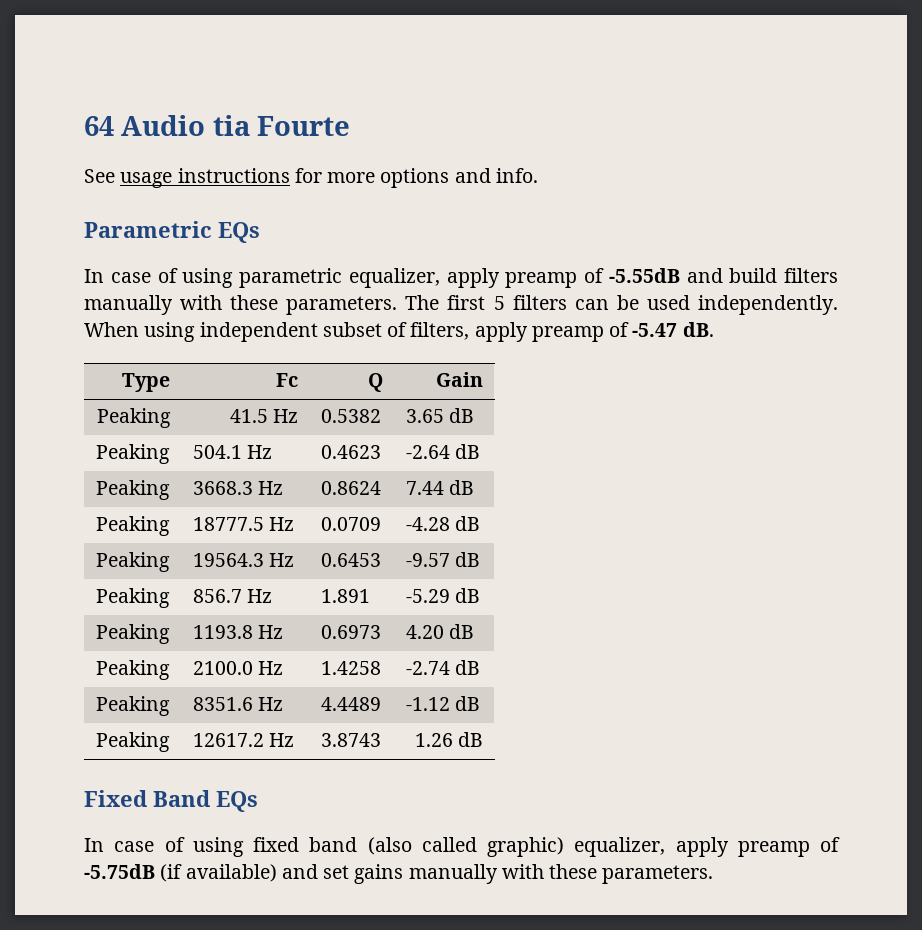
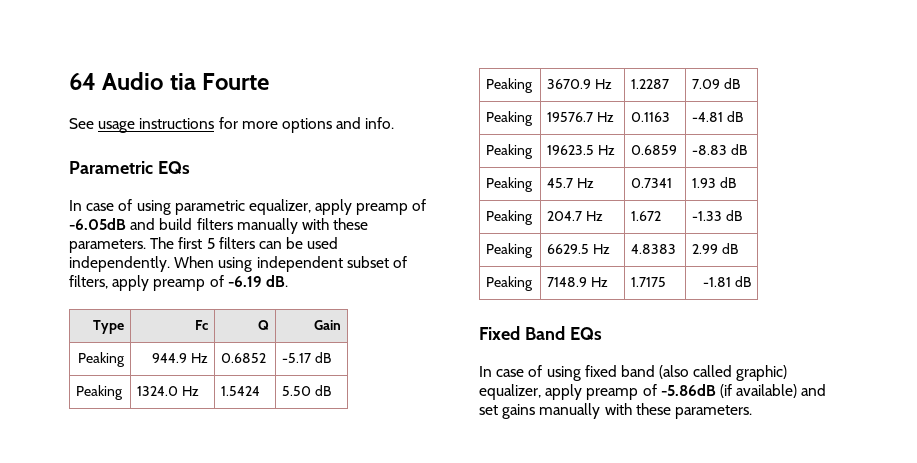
- In case of using parametric equalizer, apply preamp of -5.55dB and build filters manually with these parameters.
+ In case of using parametric equalizer, apply preamp of -6.05dB and build filters manually with these parameters.
- When using independent subset of filters, apply preamp of -5.47 dB.
+ When using independent subset of filters, apply preamp of -6.19 dB.
- Peaking | 41.5 Hz | 0.5382 | 3.65 dB
- Peaking | 504.1 Hz | 0.4623 | -2.64 dB
- Peaking | 3668.3 Hz | 0.8624 | 7.44 dB
- Peaking | 18777.5 Hz | 0.0709 | -4.28 dB
- Peaking | 19564.3 Hz | 0.6453 | -9.57 dB
- Peaking | 856.7 Hz | 1.891 | -5.29 dB
- Peaking | 1193.8 Hz | 0.6973 | 4.20 dB
- Peaking | 2100.0 Hz | 1.4258 | -2.74 dB
- Peaking | 8351.6 Hz | 4.4489 | -1.12 dB
- Peaking | 12617.2 Hz | 3.8743 | 1.26 dB
+ Peaking | 944.9 Hz | 0.6852 | -5.17 dB
+ Peaking | 1324.0 Hz | 1.5424 | 5.50 dB
+ Peaking | 3670.9 Hz | 1.2287 | 7.09 dB
+ Peaking | 19576.7 Hz | 0.1163 | -4.81 dB
+ Peaking | 19623.5 Hz | 0.6859 | -8.83 dB
+ Peaking | 45.7 Hz | 0.7341 | 1.93 dB
+ Peaking | 204.7 Hz | 1.672 | -1.33 dB
+ Peaking | 6629.5 Hz | 4.8383 | 2.99 dB
+ Peaking | 7148.9 Hz | 1.7175 | -1.81 dB
- In case of using fixed band (also called graphic) equalizer, apply preamp of -5.75dB (if available) and set gains manually with these parameters.
+ In case of using fixed band (also called graphic) equalizer, apply preamp of -5.86dB (if available) and set gains manually with these parameters.

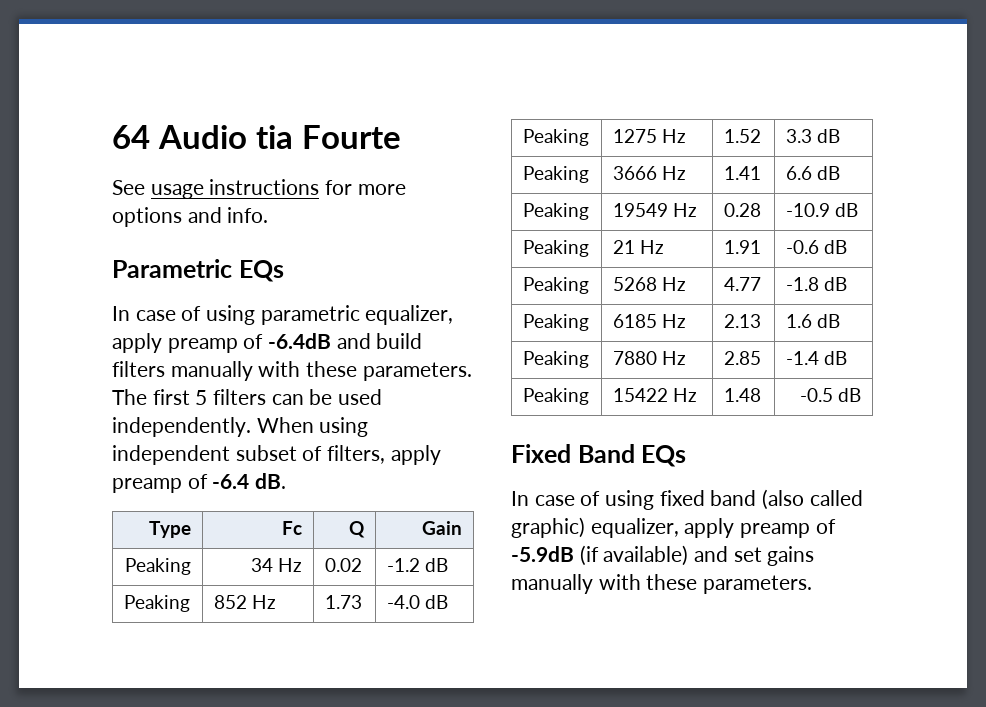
- In case of using parametric equalizer, apply preamp of -6.05dB and build filters manually with these parameters.
+ In case of using parametric equalizer, apply preamp of -6.4dB and build filters manually with these parameters.
- When using independent subset of filters, apply preamp of -6.19 dB.
+ When using independent subset of filters, apply preamp of -6.4 dB.
- Peaking | 944.9 Hz | 0.6852 | -5.17 dB
- Peaking | 1324.0 Hz | 1.5424 | 5.50 dB
- Peaking | 3670.9 Hz | 1.2287 | 7.09 dB
- Peaking | 19576.7 Hz | 0.1163 | -4.81 dB
- Peaking | 19623.5 Hz | 0.6859 | -8.83 dB
- Peaking | 45.7 Hz | 0.7341 | 1.93 dB
- Peaking | 204.7 Hz | 1.672 | -1.33 dB
- Peaking | 6629.5 Hz | 4.8383 | 2.99 dB
- Peaking | 7148.9 Hz | 1.7175 | -1.81 dB
+ Peaking | 34 Hz | 0.02 | -1.2 dB
+ Peaking | 852 Hz | 1.73 | -4.0 dB
+ Peaking | 1275 Hz | 1.52 | 3.3 dB
+ Peaking | 3666 Hz | 1.41 | 6.6 dB
+ Peaking | 19549 Hz | 0.28 | -10.9 dB
+ Peaking | 21 Hz | 1.91 | -0.6 dB
+ Peaking | 5268 Hz | 4.77 | -1.8 dB
+ Peaking | 6185 Hz | 2.13 | 1.6 dB
+ Peaking | 7880 Hz | 2.85 | -1.4 dB
+ Peaking | 15422 Hz | 1.48 | -0.5 dB
- In case of using fixed band (also called graphic) equalizer, apply preamp of -5.86dB (if available) and set gains manually with these parameters.
+ In case of using fixed band (also called graphic) equalizer, apply preamp of -5.9dB (if available) and set gains manually with these parameters.

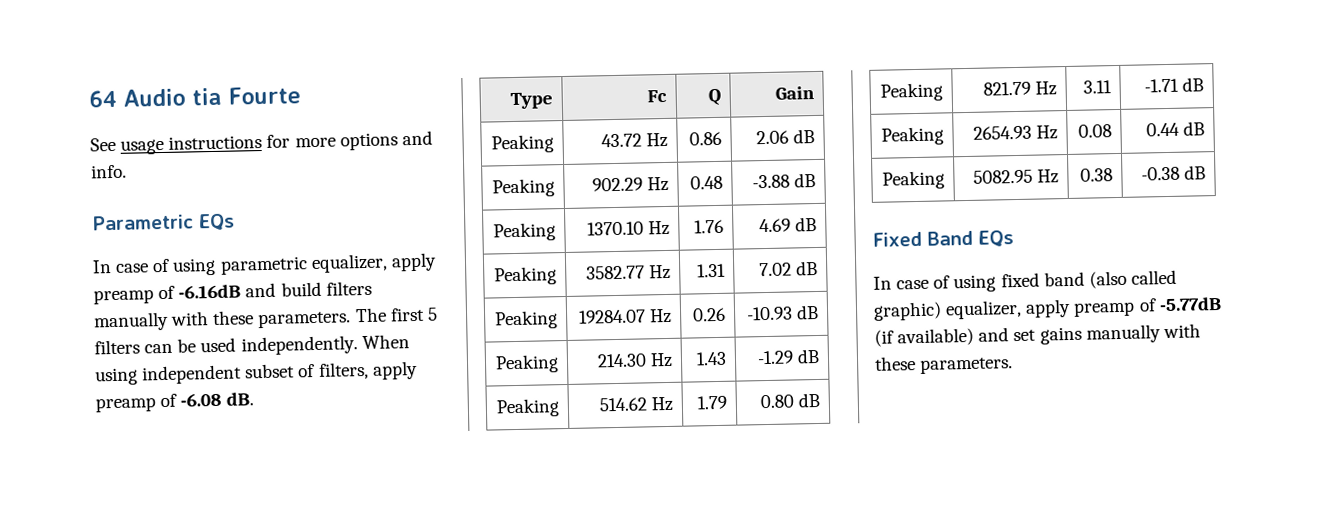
- In case of using parametric equalizer, apply preamp of -6.4dB and build filters manually with these parameters.
+ In case of using parametric equalizer, apply preamp of -6.16dB and build filters manually with these parameters.
- When using independent subset of filters, apply preamp of -6.4 dB.
+ When using independent subset of filters, apply preamp of -6.08 dB.
- Peaking | 34 Hz | 0.02 | -1.2 dB
- Peaking | 852 Hz | 1.73 | -4.0 dB
- Peaking | 1275 Hz | 1.52 | 3.3 dB
- Peaking | 3666 Hz | 1.41 | 6.6 dB
- Peaking | 19549 Hz | 0.28 | -10.9 dB
- Peaking | 21 Hz | 1.91 | -0.6 dB
- Peaking | 5268 Hz | 4.77 | -1.8 dB
- Peaking | 6185 Hz | 2.13 | 1.6 dB
- Peaking | 7880 Hz | 2.85 | -1.4 dB
- Peaking | 15422 Hz | 1.48 | -0.5 dB
+ Peaking | 43.72 Hz | 0.86 | 2.06 dB
+ Peaking | 902.29 Hz | 0.48 | -3.88 dB
+ Peaking | 1370.10 Hz | 1.76 | 4.69 dB
+ Peaking | 3582.77 Hz | 1.31 | 7.02 dB
+ Peaking | 19284.07 Hz | 0.26 | -10.93 dB
+ Peaking | 214.30 Hz | 1.43 | -1.29 dB
+ Peaking | 514.62 Hz | 1.79 | 0.80 dB
+ Peaking | 821.79 Hz | 3.11 | -1.71 dB
+ Peaking | 2654.93 Hz | 0.08 | 0.44 dB
+ Peaking | 5082.95 Hz | 0.38 | -0.38 dB
- In case of using fixed band (also called graphic) equalizer, apply preamp of -5.9dB (if available) and set gains manually with these parameters.
+ In case of using fixed band (also called graphic) equalizer, apply preamp of -5.77dB (if available) and set gains manually with these parameters.

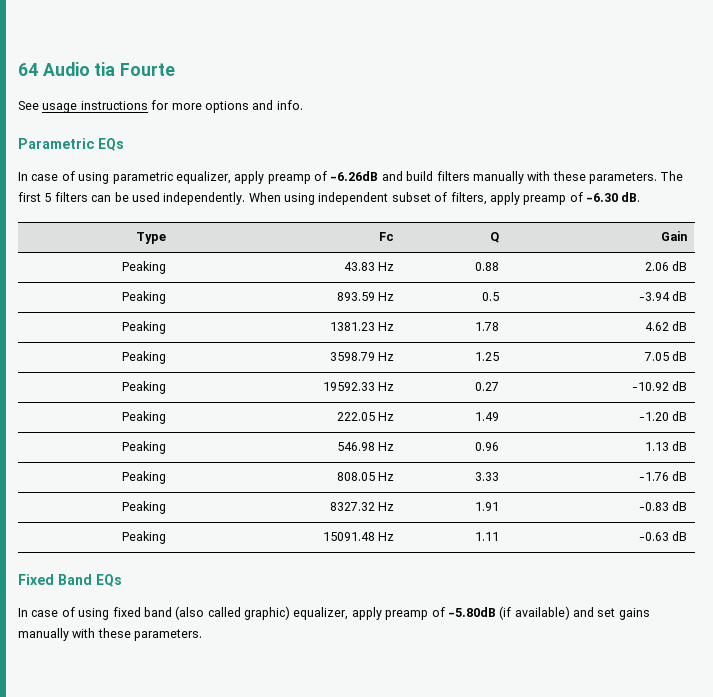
- In case of using parametric equalizer, apply preamp of -6.16dB and build filters manually with these parameters.
+ In case of using parametric equalizer, apply preamp of -6.26dB and build filters manually with these parameters.
- When using independent subset of filters, apply preamp of -6.08 dB.
+ When using independent subset of filters, apply preamp of -6.30 dB.
- Peaking | 43.72 Hz | 0.86 | 2.06 dB
+ Peaking | 43.83 Hz | 0.88 | 2.06 dB
- Peaking | 902.29 Hz | 0.48 | -3.88 dB
- Peaking | 1370.10 Hz | 1.76 | 4.69 dB
- Peaking | 3582.77 Hz | 1.31 | 7.02 dB
- Peaking | 19284.07 Hz | 0.26 | -10.93 dB
- Peaking | 214.30 Hz | 1.43 | -1.29 dB
- Peaking | 514.62 Hz | 1.79 | 0.80 dB
- Peaking | 821.79 Hz | 3.11 | -1.71 dB
- Peaking | 2654.93 Hz | 0.08 | 0.44 dB
- Peaking | 5082.95 Hz | 0.38 | -0.38 dB
+ Peaking | 893.59 Hz | 0.5 | -3.94 dB
+ Peaking | 1381.23 Hz | 1.78 | 4.62 dB
+ Peaking | 3598.79 Hz | 1.25 | 7.05 dB
+ Peaking | 19592.33 Hz | 0.27 | -10.92 dB
+ Peaking | 222.05 Hz | 1.49 | -1.20 dB
+ Peaking | 546.98 Hz | 0.96 | 1.13 dB
+ Peaking | 808.05 Hz | 3.33 | -1.76 dB
+ Peaking | 8327.32 Hz | 1.91 | -0.83 dB
+ Peaking | 15091.48 Hz | 1.11 | -0.63 dB
- In case of using fixed band (also called graphic) equalizer, apply preamp of -5.77dB (if available) and set gains manually with these parameters.
+ In case of using fixed band (also called graphic) equalizer, apply preamp of -5.80dB (if available) and set gains manually with these parameters.

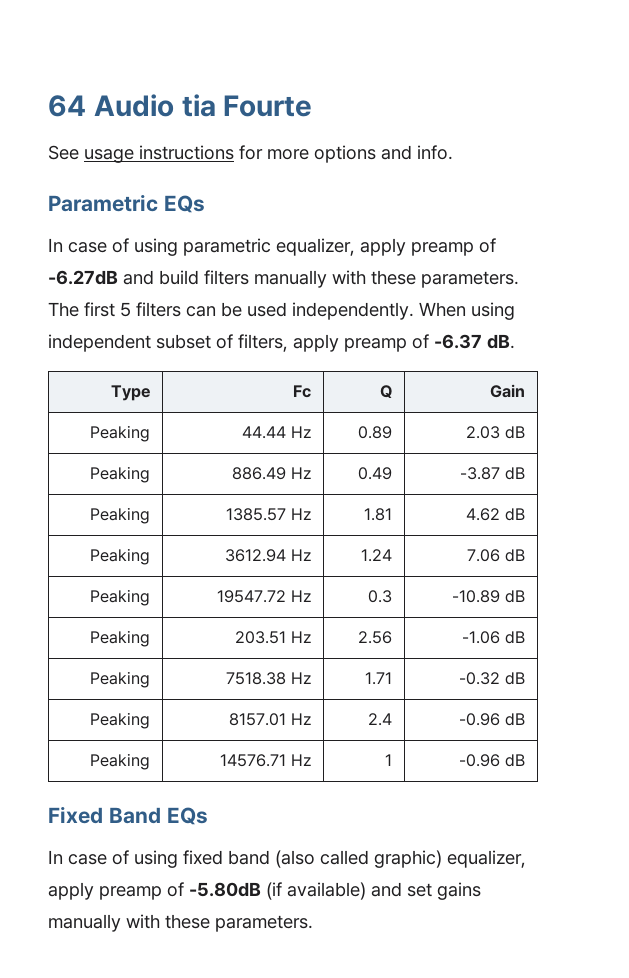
- In case of using parametric equalizer, apply preamp of -6.26dB and build filters manually with these parameters.
+ In case of using parametric equalizer, apply preamp of -6.27dB and build filters manually with these parameters.
- When using independent subset of filters, apply preamp of -6.30 dB.
+ When using independent subset of filters, apply preamp of -6.37 dB.
- Peaking | 43.83 Hz | 0.88 | 2.06 dB
- Peaking | 893.59 Hz | 0.5 | -3.94 dB
- Peaking | 1381.23 Hz | 1.78 | 4.62 dB
+ Peaking | 44.44 Hz | 0.89 | 2.03 dB
+ Peaking | 886.49 Hz | 0.49 | -3.87 dB
+ Peaking | 1385.57 Hz | 1.81 | 4.62 dB
- Peaking | 3598.79 Hz | 1.25 | 7.05 dB
- Peaking | 19592.33 Hz | 0.27 | -10.92 dB
- Peaking | 222.05 Hz | 1.49 | -1.20 dB
- Peaking | 546.98 Hz | 0.96 | 1.13 dB
- Peaking | 808.05 Hz | 3.33 | -1.76 dB
- Peaking | 8327.32 Hz | 1.91 | -0.83 dB
- Peaking | 15091.48 Hz | 1.11 | -0.63 dB
+ Peaking | 3612.94 Hz | 1.24 | 7.06 dB
+ Peaking | 19547.72 Hz | 0.3 | -10.89 dB
+ Peaking | 203.51 Hz | 2.56 | -1.06 dB
+ Peaking | 7518.38 Hz | 1.71 | -0.32 dB
+ Peaking | 8157.01 Hz | 2.4 | -0.96 dB
+ Peaking | 14576.71 Hz | 1 | -0.96 dB

